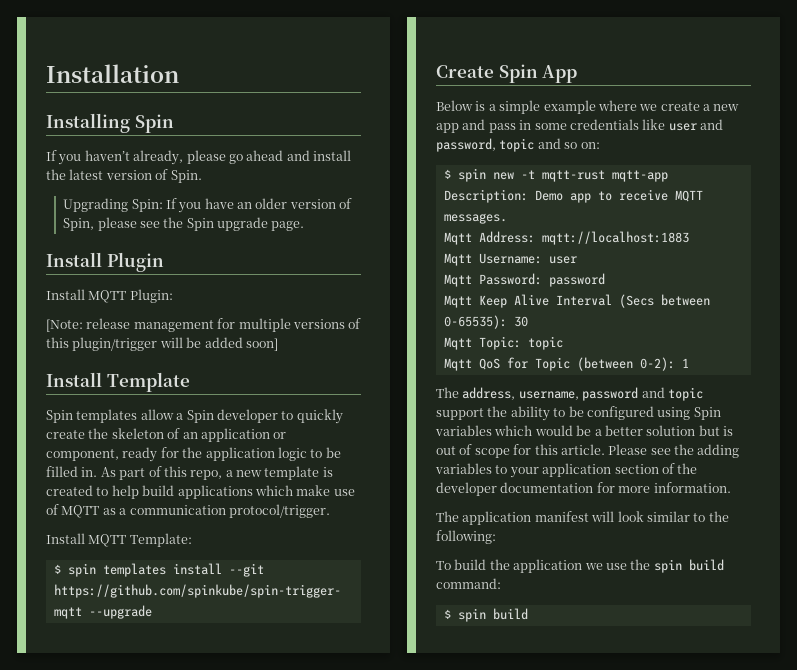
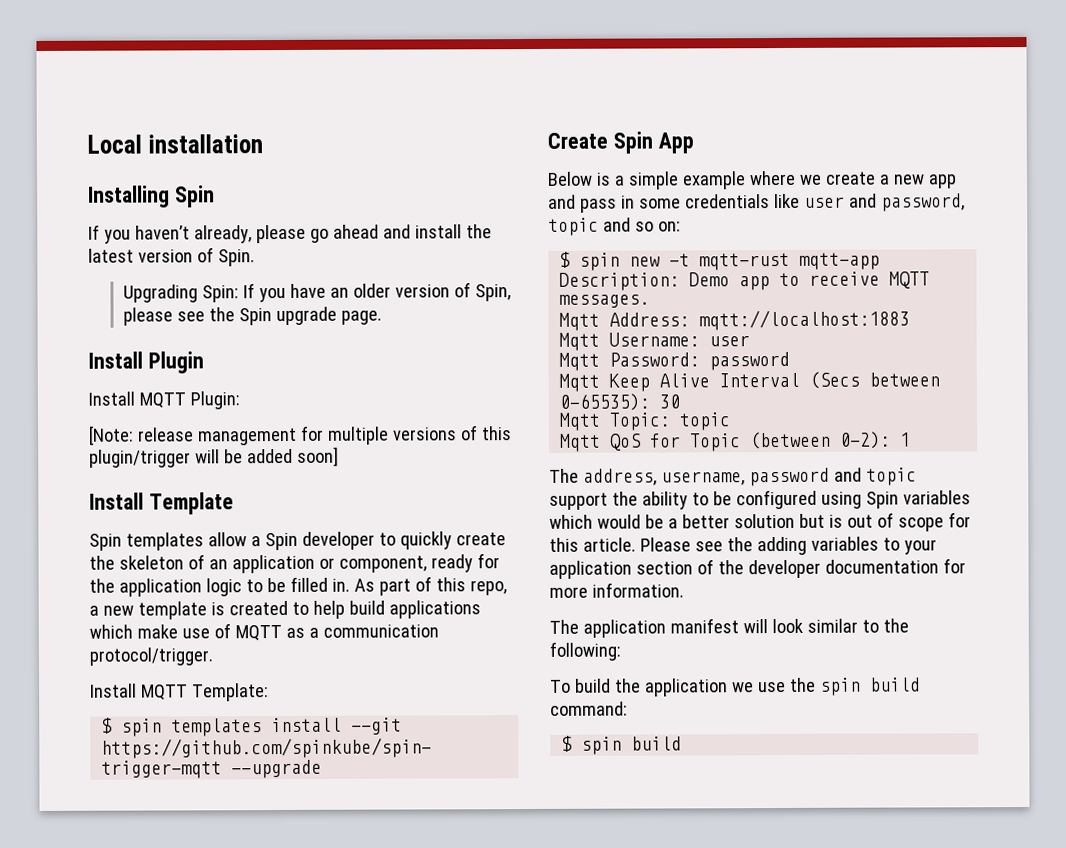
- Installation
+ Local installation

